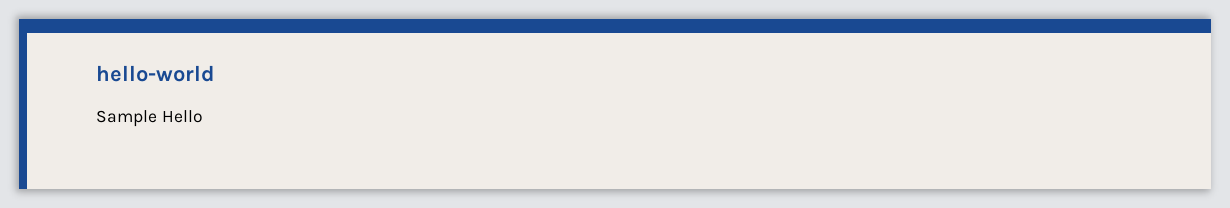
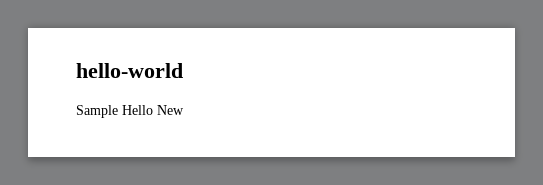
- Sample Hello
+ Sample Hello New

